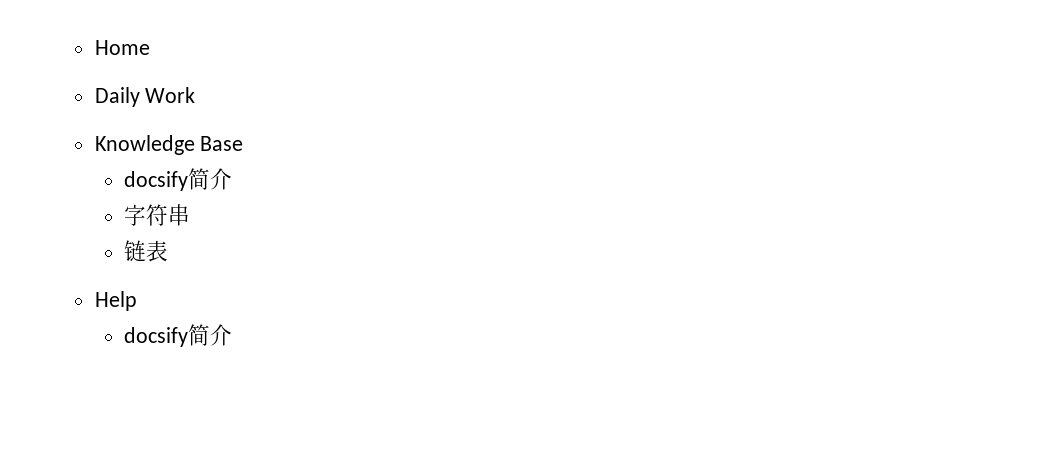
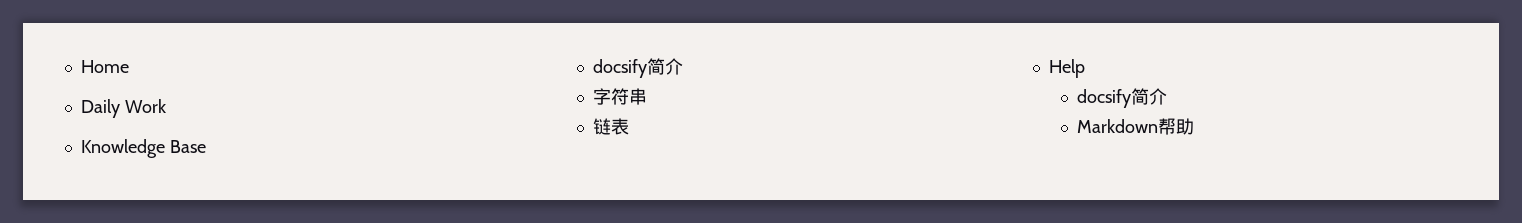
+ Markdown帮助

